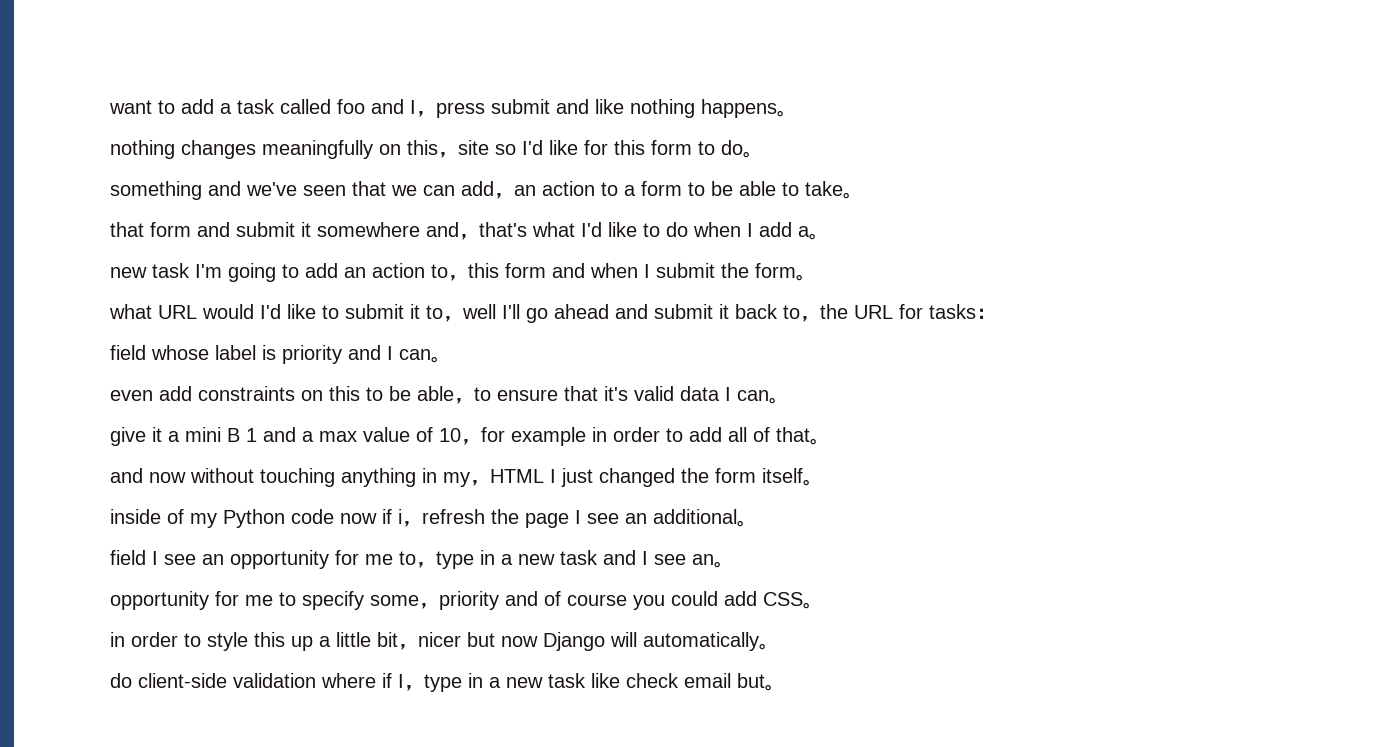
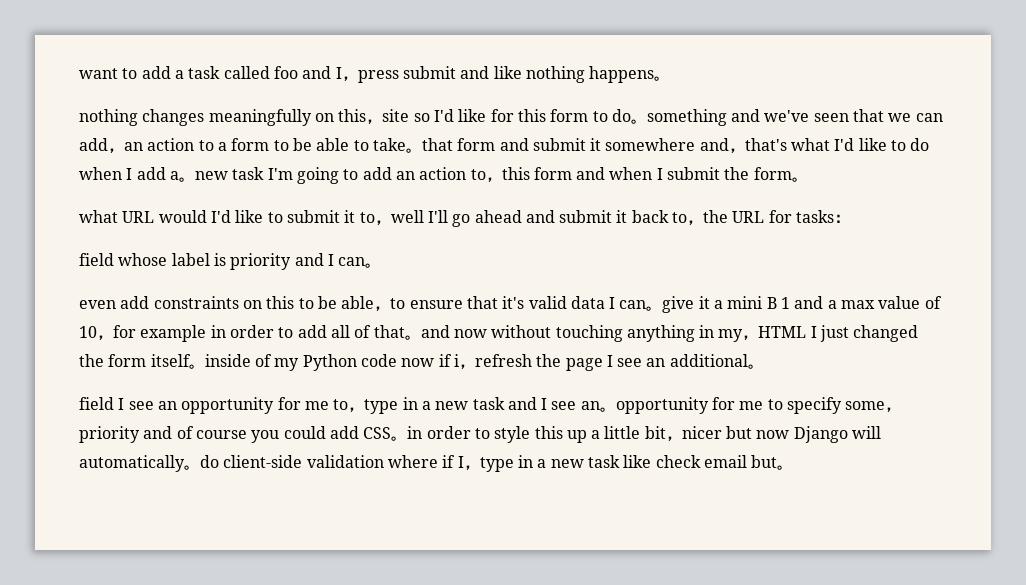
- nothing changes meaningfully on this，site so I'd like for this form to do。
- something and we've seen that we can add，an action to a form to be able to take。
- that form and submit it somewhere and，that's what I'd like to do when I add a。
- new task I'm going to add an action to，this form and when I submit the form。
+ nothing changes meaningfully on this，site so I'd like for this form to do。something and we've seen that we can add，an action to a form to be able to take。that form and submit it somewhere and，that's what I'd like to do when I add a。new task I'm going to add an action to，this form and when I submit the form。
- even add constraints on this to be able，to ensure that it's valid data I can。
- give it a mini B 1 and a max value of 10，for example in order to add all of that。
- and now without touching anything in my，HTML I just changed the form itself。
- inside of my Python code now if i，refresh the page I see an additional。
+ even add constraints on this to be able，to ensure that it's valid data I can。give it a mini B 1 and a max value of 10，for example in order to add all of that。and now without touching anything in my，HTML I just changed the form itself。inside of my Python code now if i，refresh the page I see an additional。
- field I see an opportunity for me to，type in a new task and I see an。
- opportunity for me to specify some，priority and of course you could add CSS。
- in order to style this up a little bit，nicer but now Django will automatically。
- do client-side validation where if I，type in a new task like check email but。
+ field I see an opportunity for me to，type in a new task and I see an。opportunity for me to specify some，priority and of course you could add CSS。in order to style this up a little bit，nicer but now Django will automatically。do client-side validation where if I，type in a new task like check email but。

